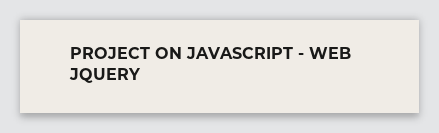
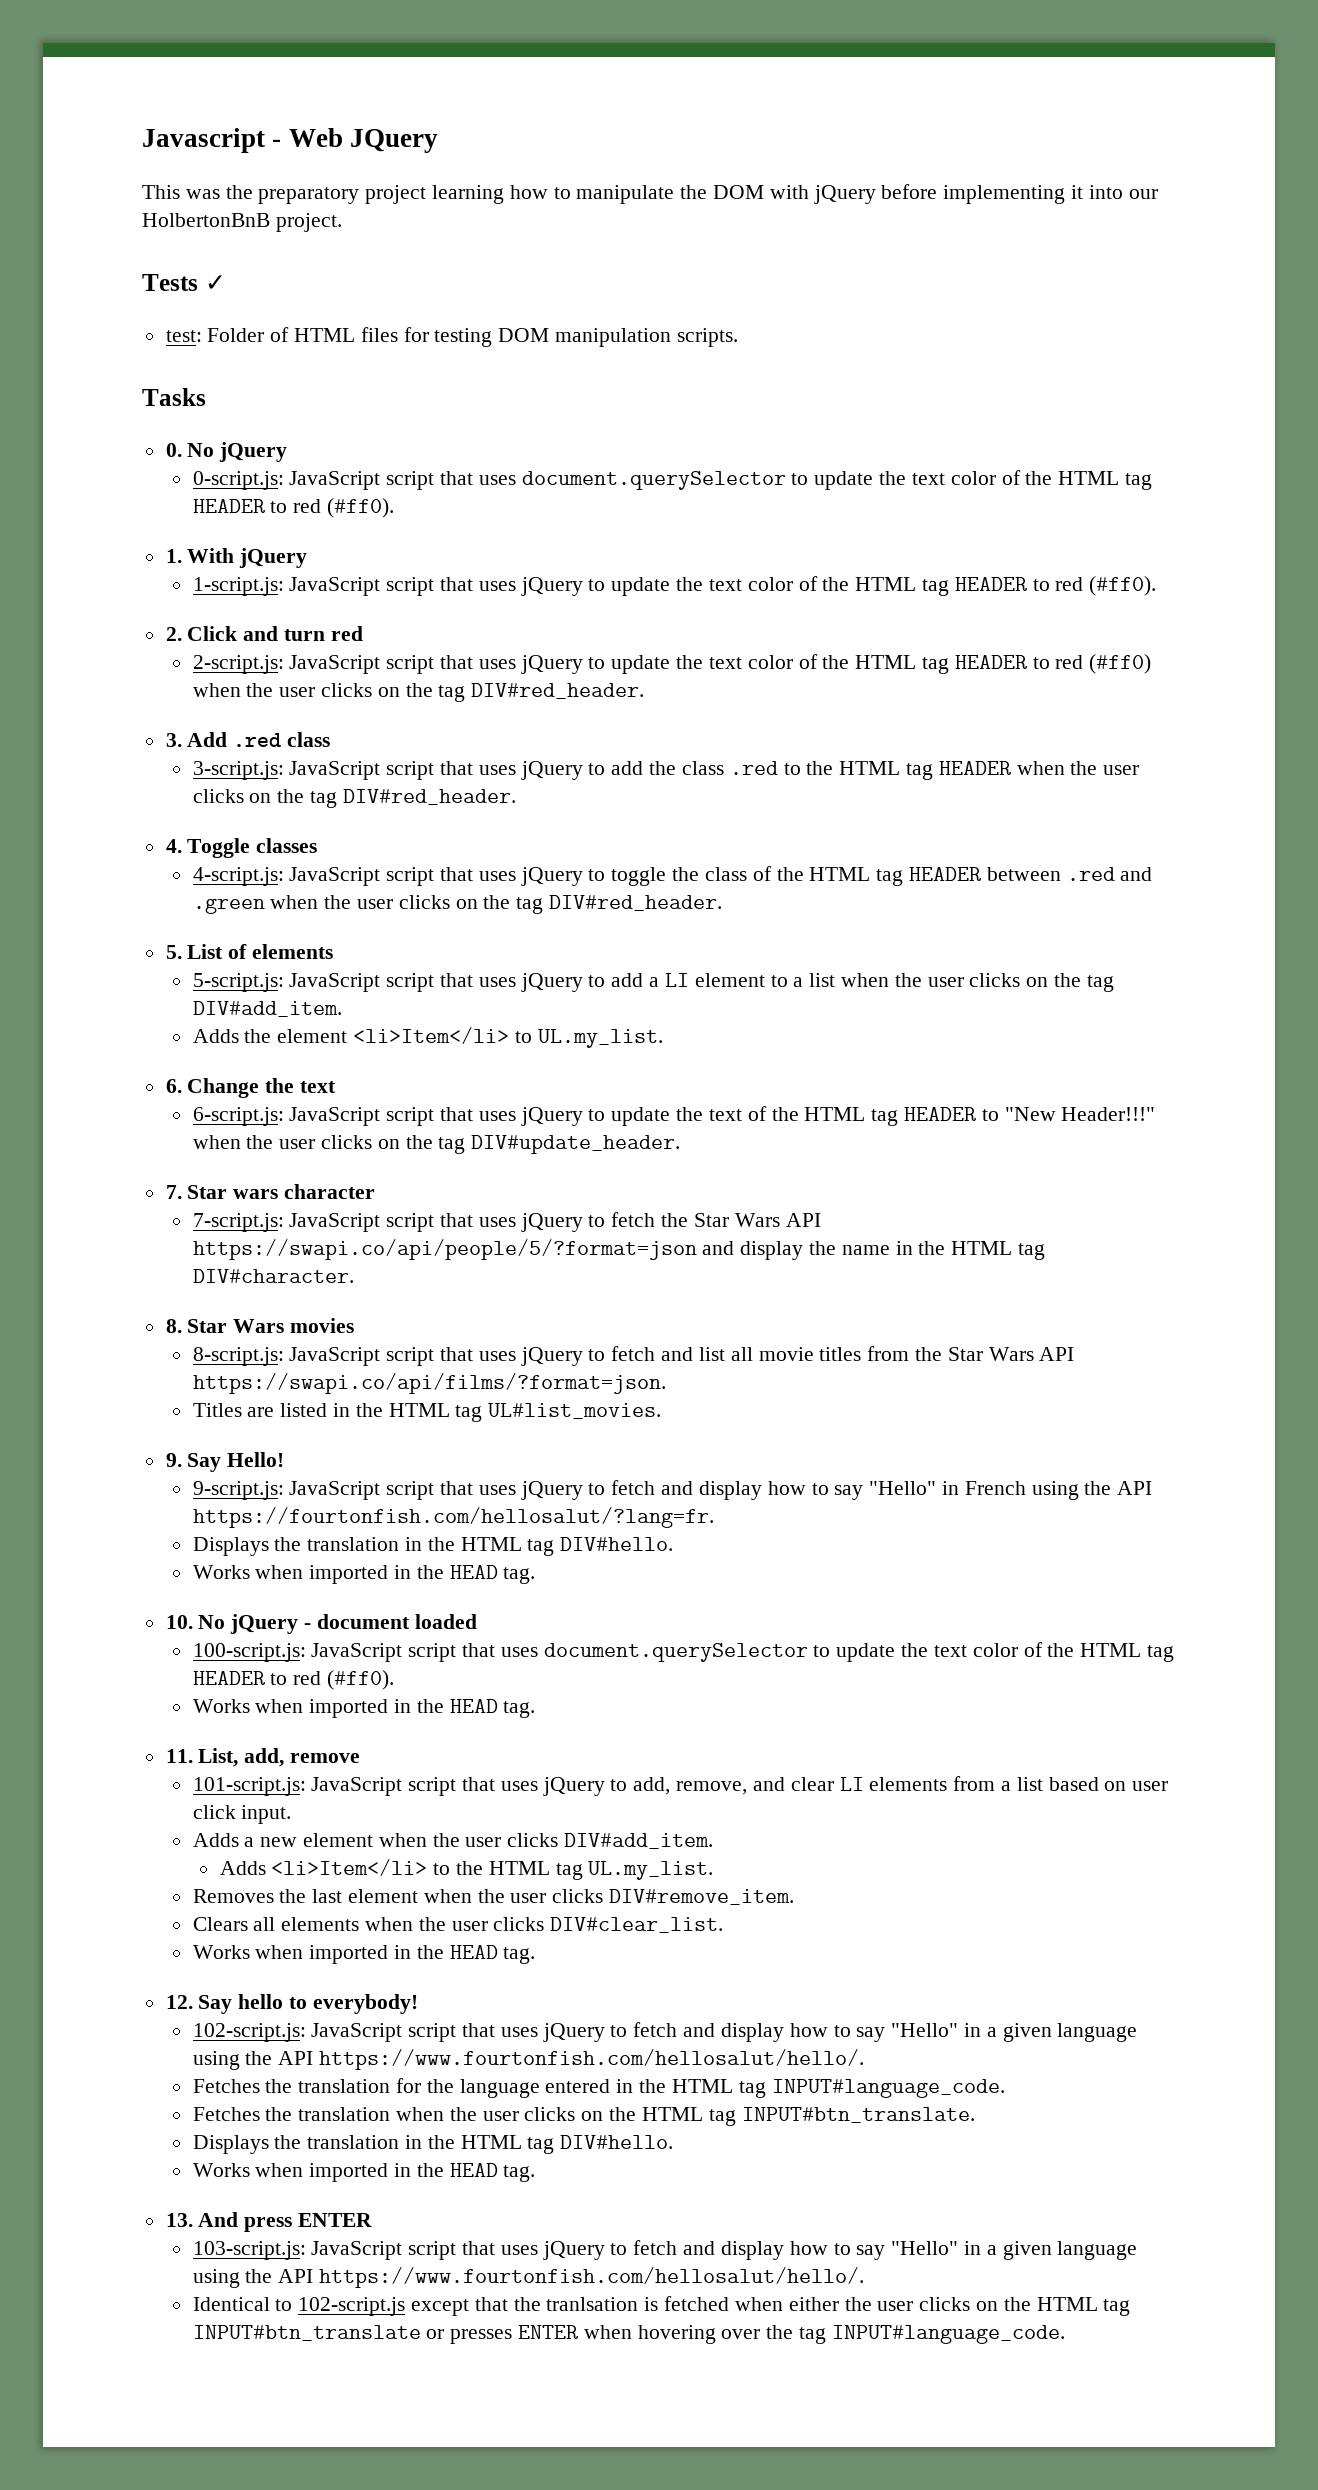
- PROJECT ON JAVASCRIPT - WEB JQUERY
+ Javascript - Web JQuery
+ This was the preparatory project learning how to manipulate the DOM with jQuery before implementing it into our HolbertonBnB project.
+ Tests ✓
+ test: Folder of HTML files for testing DOM manipulation scripts.
+ Tasks
+ 0. No jQuery
+ 0-script.js: JavaScript script that uses document.querySelector to update the text color of the HTML tag HEADER to red (#ff0).
+ 1. With jQuery
+ 1-script.js: JavaScript script that uses jQuery to update the text color of the HTML tag HEADER to red (#ff0).
+ 2. Click and turn red
+ 2-script.js: JavaScript script that uses jQuery to update the text color of the HTML tag HEADER to red (#ff0) when the user clicks on the tag DIV#red_header.
+ 3. Add .red class
+ 3-script.js: JavaScript script that uses jQuery to add the class .red to the HTML tag HEADER when the user clicks on the tag DIV#red_header.
+ 4. Toggle classes
+ 4-script.js: JavaScript script that uses jQuery to toggle the class of the HTML tag HEADER between .red and .green when the user clicks on the tag DIV#red_header.
+ 5. List of elements
+ 5-script.js: JavaScript script that uses jQuery to add a LI element to a list when the user clicks on the tag DIV#add_item.
+ Adds the element <li>Item</li> to UL.my_list.
+ 6. Change the text
+ 6-script.js: JavaScript script that uses jQuery to update the text of the HTML tag HEADER to "New Header!!!" when the user clicks on the tag DIV#update_header.
+ 7. Star wars character
+ 7-script.js: JavaScript script that uses jQuery to fetch the Star Wars API https://swapi.co/api/people/5/?format=json and display the name in the HTML tag DIV#character.
+ 8. Star Wars movies
+ 8-script.js: JavaScript script that uses jQuery to fetch and list all movie titles from the Star Wars API https://swapi.co/api/films/?format=json.
+ Titles are listed in the HTML tag UL#list_movies.
+ 9. Say Hello!
+ 9-script.js: JavaScript script that uses jQuery to fetch and display how to say "Hello" in French using the API https://fourtonfish.com/hellosalut/?lang=fr.
+ Displays the translation in the HTML tag DIV#hello.
+ Works when imported in the HEAD tag.
+ 10. No jQuery - document loaded
+ 100-script.js: JavaScript script that uses document.querySelector to update the text color of the HTML tag HEADER to red (#ff0).
+ Works when imported in the HEAD tag.
+ 11. List, add, remove
+ 101-script.js: JavaScript script that uses jQuery to add, remove, and clear LI elements from a list based on user click input.
+ Adds a new element when the user clicks DIV#add_item.
+ Adds <li>Item</li> to the HTML tag UL.my_list.
+ Removes the last element when the user clicks DIV#remove_item.
+ Clears all elements when the user clicks DIV#clear_list.
+ Works when imported in the HEAD tag.
+ 12. Say hello to everybody!
+ 102-script.js: JavaScript script that uses jQuery to fetch and display how to say "Hello" in a given language using the API https://www.fourtonfish.com/hellosalut/hello/.
+ Fetches the translation for the language entered in the HTML tag INPUT#language_code.
+ Fetches the translation when the user clicks on the HTML tag INPUT#btn_translate.
+ Displays the translation in the HTML tag DIV#hello.
+ Works when imported in the HEAD tag.
+ 13. And press ENTER
+ 103-script.js: JavaScript script that uses jQuery to fetch and display how to say "Hello" in a given language using the API https://www.fourtonfish.com/hellosalut/hello/.
+ Identical to 102-script.js except that the tranlsation is fetched when either the user clicks on the HTML tag INPUT#btn_translate or presses ENTER when hovering over the tag INPUT#language_code.

